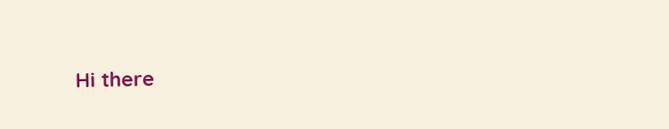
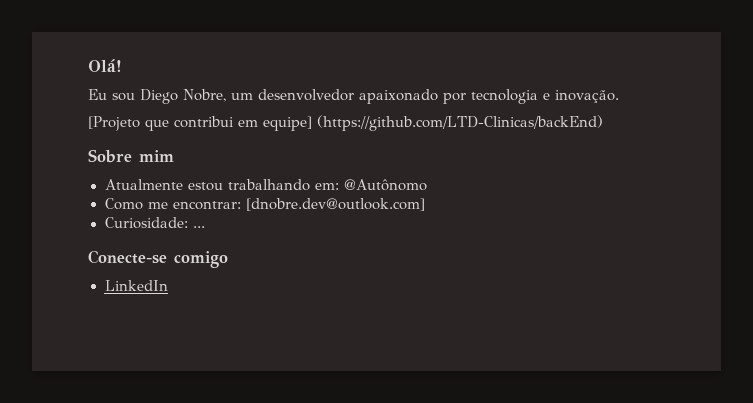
- Hi there
+ Olá!
+ Eu sou Diego Nobre, um desenvolvedor apaixonado por tecnologia e inovação.
+ [Projeto que contribui em equipe] (https://github.com/LTD-Clinicas/backEnd)
+ Sobre mim
+ Atualmente estou trabalhando em: @Autônomo
+ Como me encontrar: [dnobre.dev@outlook.com]
+ Curiosidade: ...
+ Conecte-se comigo
+ LinkedIn

